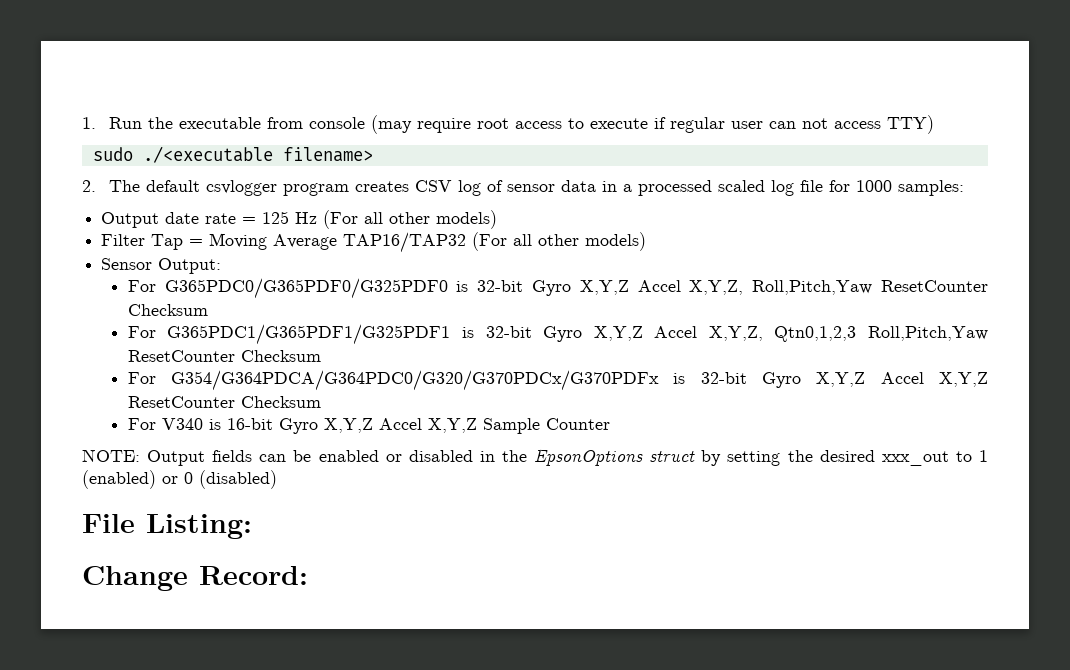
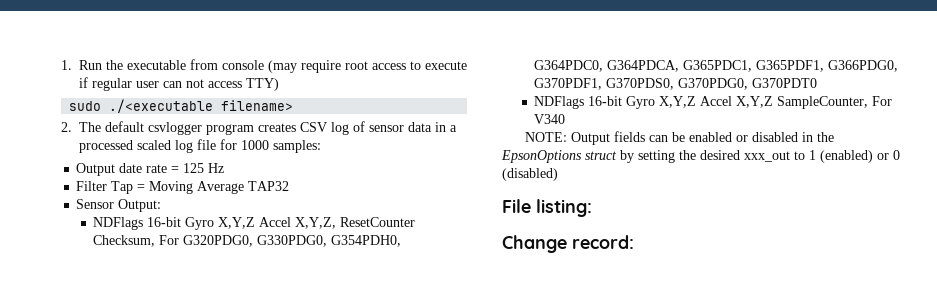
- Output date rate = 125 Hz (For all other models)
+ Output date rate = 125 Hz
- Filter Tap = Moving Average TAP16/TAP32 (For all other models)
+ Filter Tap = Moving Average TAP32
  Sensor Output:
- For G365PDC0/G365PDF0/G325PDF0 is 32-bit Gyro X,Y,Z Accel X,Y,Z, Roll,Pitch,Yaw ResetCounter Checksum
- For G365PDC1/G365PDF1/G325PDF1 is 32-bit Gyro X,Y,Z Accel X,Y,Z, Qtn0,1,2,3 Roll,Pitch,Yaw ResetCounter Checksum
- For G354/G364PDCA/G364PDC0/G320/G370PDCx/G370PDFx is 32-bit Gyro X,Y,Z Accel X,Y,Z ResetCounter Checksum
- For V340 is 16-bit Gyro X,Y,Z Accel X,Y,Z Sample Counter
+ NDFlags 16-bit Gyro X,Y,Z Accel X,Y,Z, ResetCounter Checksum, For G320PDG0, G330PDG0, G354PDH0, G364PDC0, G364PDCA, G365PDC1, G365PDF1, G366PDG0, G370PDF1, G370PDS0, G370PDG0, G370PDT0
+ NDFlags 16-bit Gyro X,Y,Z Accel X,Y,Z SampleCounter, For V340
- File Listing:
+ File listing:
- Change Record:
+ Change record:

